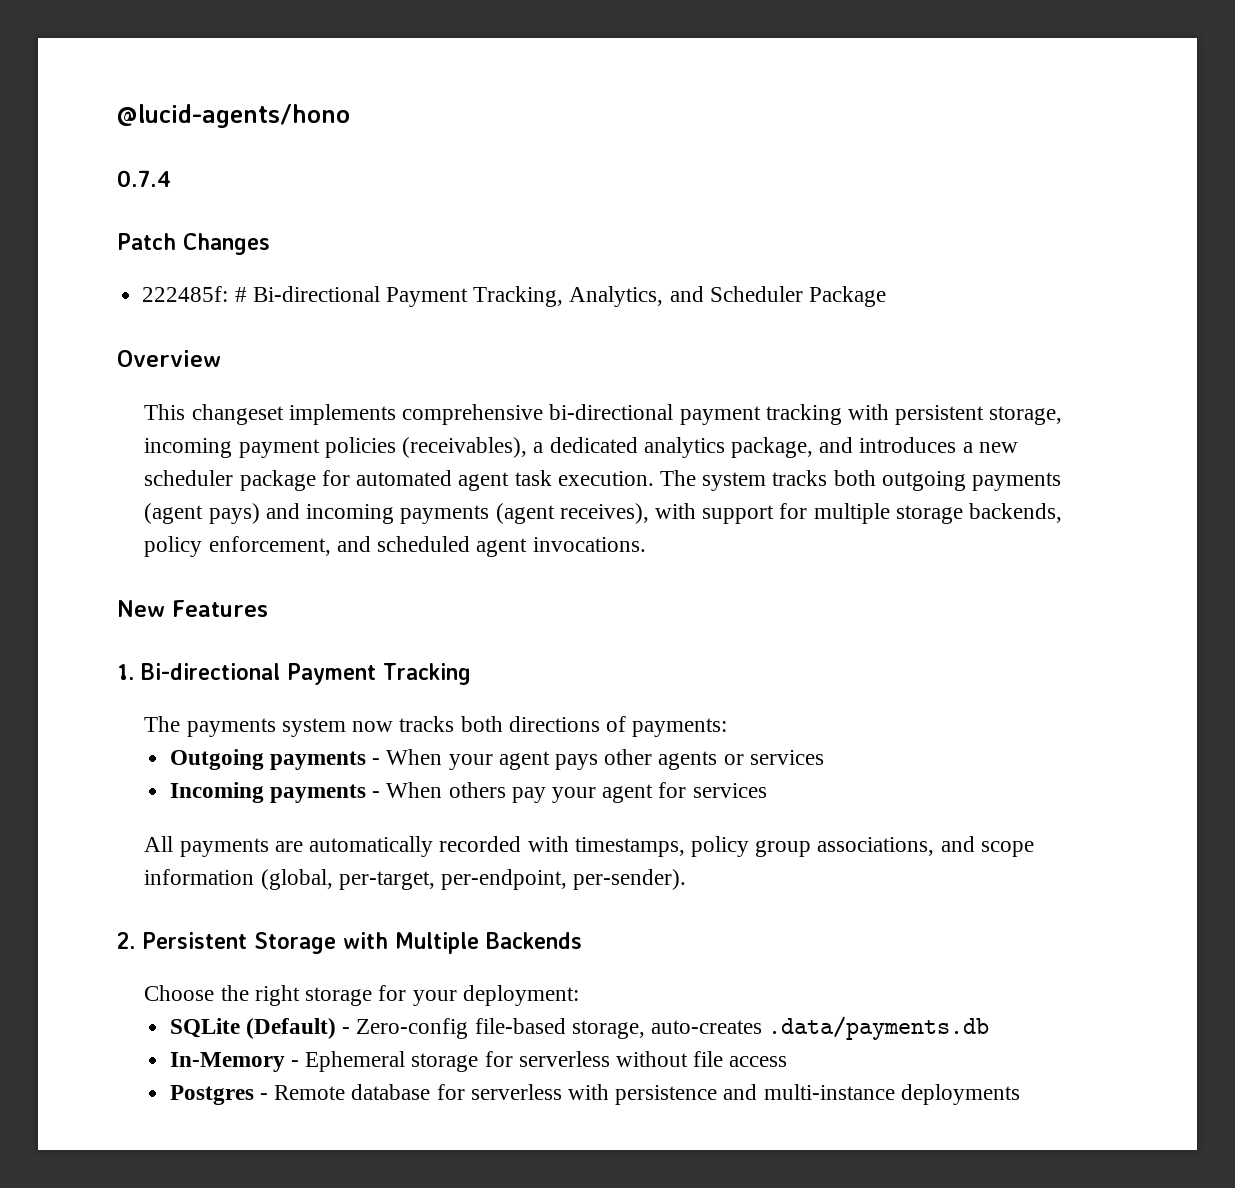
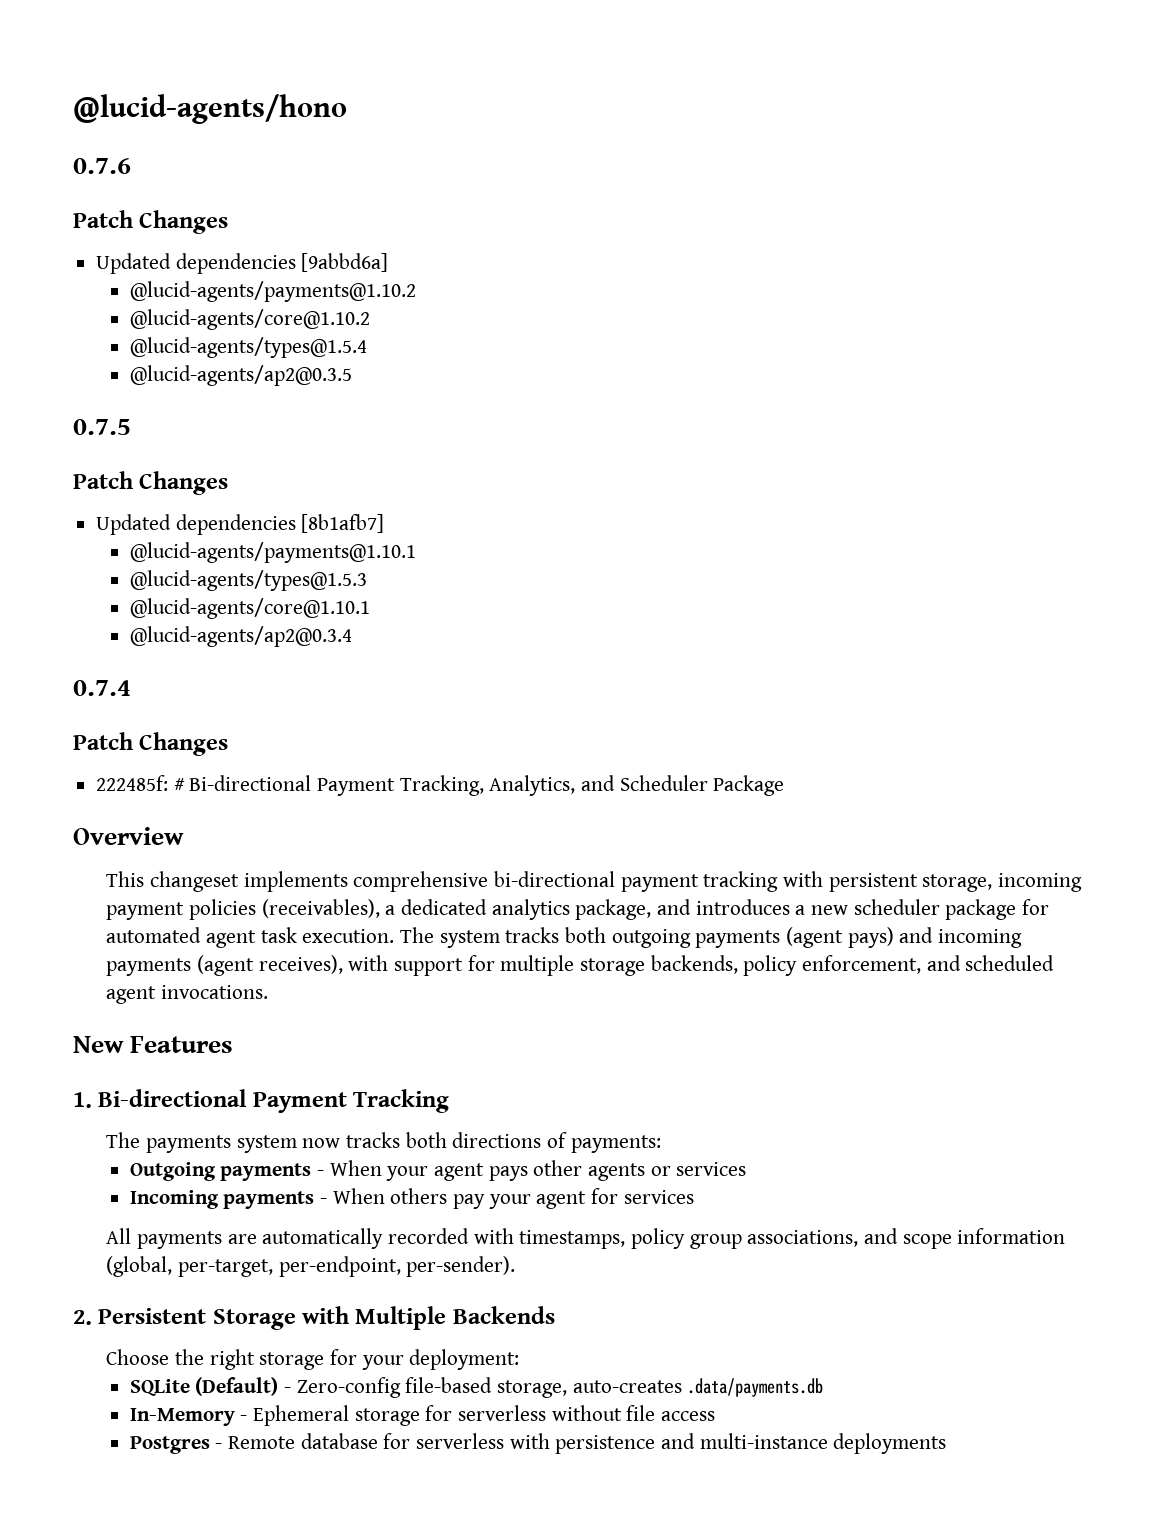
+ 0.7.6
+ Patch Changes
+ Updated dependencies [9abbd6a]
+ @lucid-agents/payments@1.10.2
+ @lucid-agents/core@1.10.2
+ @lucid-agents/types@1.5.4
+ @lucid-agents/ap2@0.3.5
+ 0.7.5
+ Patch Changes
+ Updated dependencies [8b1afb7]
+ @lucid-agents/payments@1.10.1
+ @lucid-agents/types@1.5.3
+ @lucid-agents/core@1.10.1
+ @lucid-agents/ap2@0.3.4

